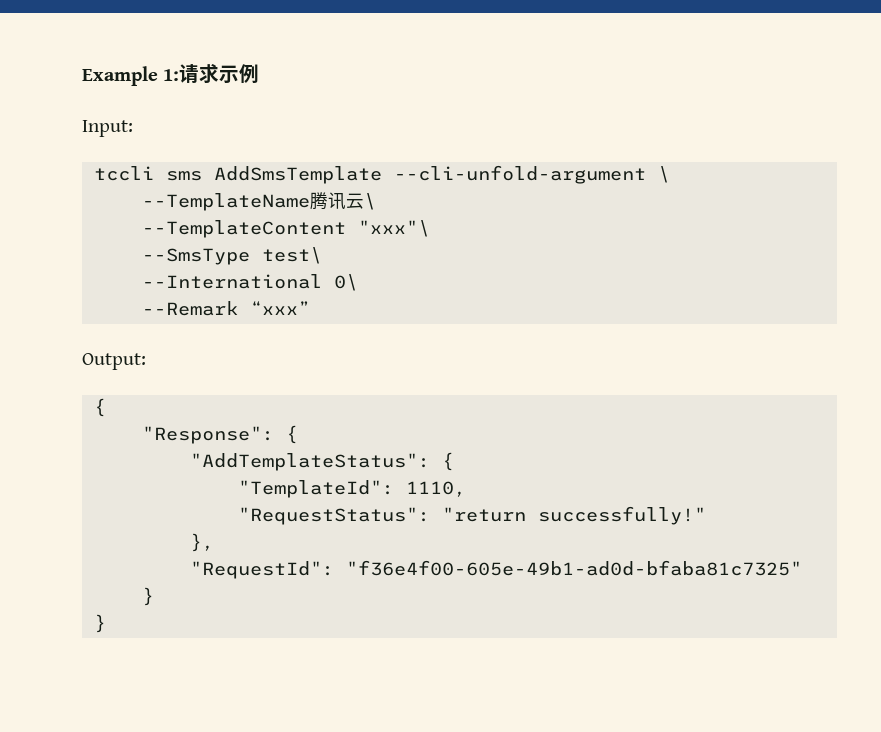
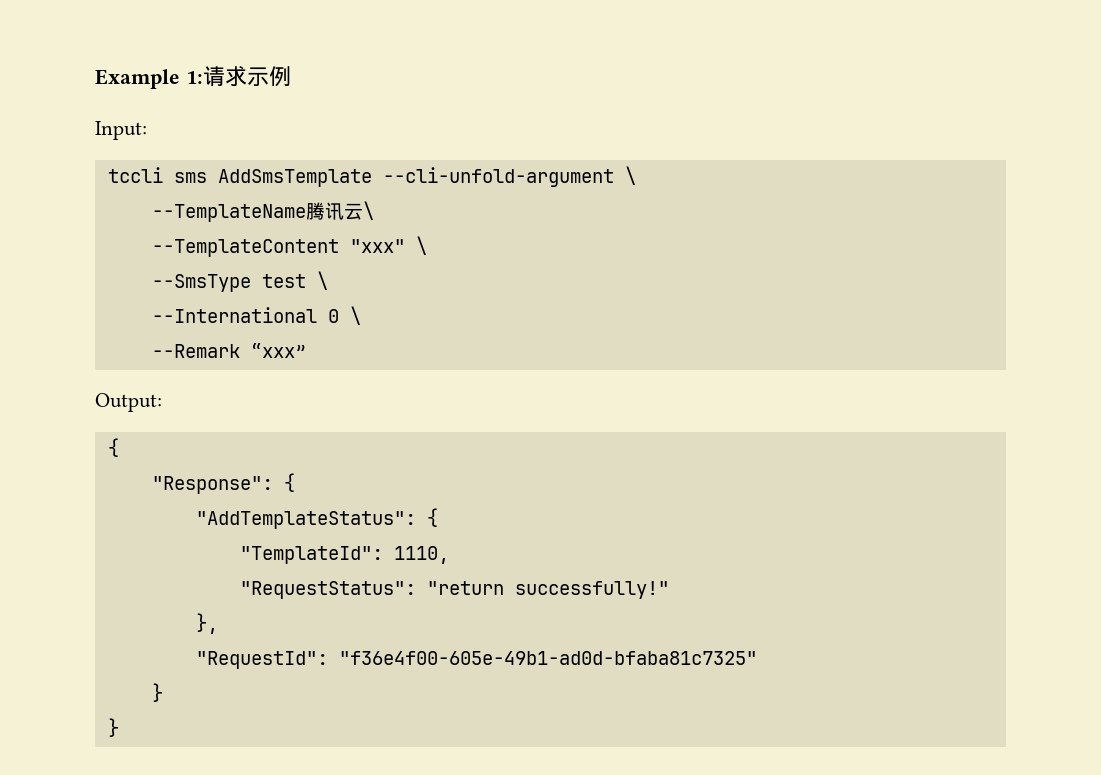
- --TemplateContent "xxx"\
+ --TemplateContent "xxx" \
- --SmsType test\
+ --SmsType test \
- --International 0\
+ --International 0 \

